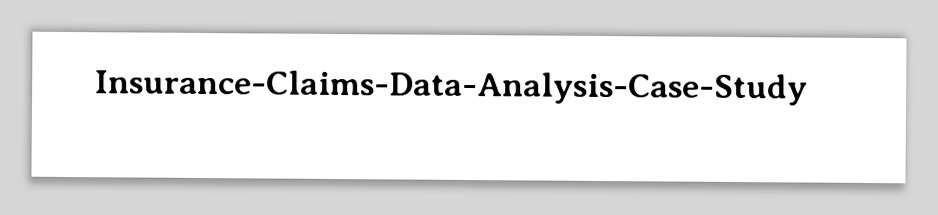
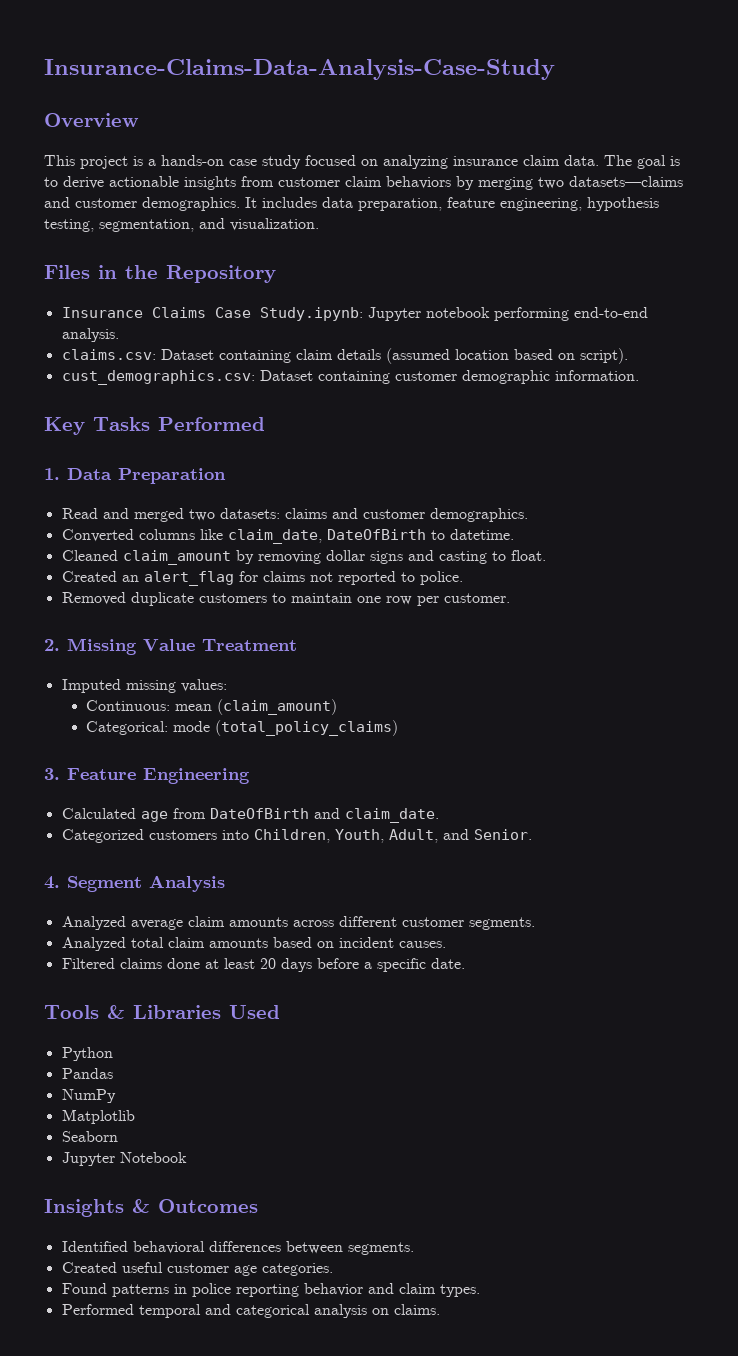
+ Overview
+ This project is a hands-on case study focused on analyzing insurance claim data. The goal is to derive actionable insights from customer claim behaviors by merging two datasets—claims and customer demographics. It includes data preparation, feature engineering, hypothesis testing, segmentation, and visualization.
+ Files in the Repository
+ Insurance Claims Case Study.ipynb: Jupyter notebook performing end-to-end analysis.
+ claims.csv: Dataset containing claim details (assumed location based on script).
+ cust_demographics.csv: Dataset containing customer demographic information.
+ Key Tasks Performed
+ 1. Data Preparation
+ Read and merged two datasets: claims and customer demographics.
+ Converted columns like claim_date, DateOfBirth to datetime.
+ Cleaned claim_amount by removing dollar signs and casting to float.
+ Created an alert_flag for claims not reported to police.
+ Removed duplicate customers to maintain one row per customer.
+ 2. Missing Value Treatment
+ Imputed missing values:
+ Continuous: mean (claim_amount)
+ Categorical: mode (total_policy_claims)
+ 3. Feature Engineering
+ Calculated age from DateOfBirth and claim_date.
+ Categorized customers into Children, Youth, Adult, and Senior.
+ 4. Segment Analysis
+ Analyzed average claim amounts across different customer segments.
+ Analyzed total claim amounts based on incident causes.
+ Filtered claims done at least 20 days before a specific date.
+ Tools & Libraries Used
+ Python
+ Pandas
+ NumPy
+ Matplotlib
+ Seaborn
+ Jupyter Notebook
+ Insights & Outcomes
+ Identified behavioral differences between segments.
+ Created useful customer age categories.
+ Found patterns in police reporting behavior and claim types.
+ Performed temporal and categorical analysis on claims.

